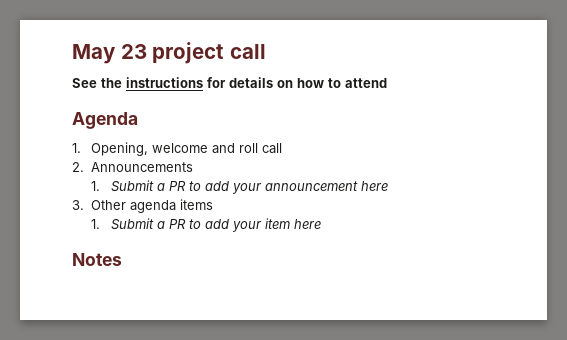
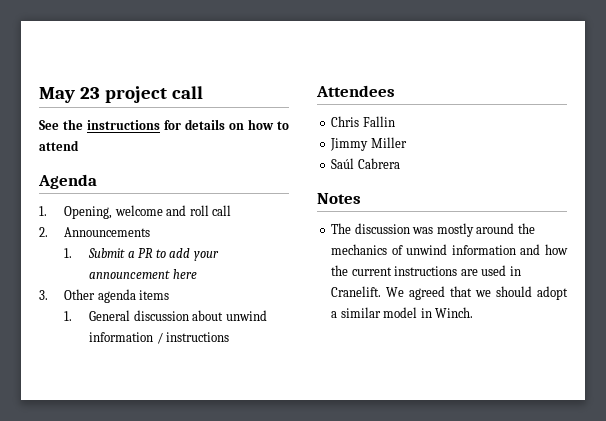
- 1. Submit a PR to add your item here
+ 1. General discussion about unwind information / instructions
+ Attendees
+ Chris Fallin
+ Jimmy Miller
+ Saúl Cabrera
  Notes
+ The discussion was mostly around the mechanics of unwind information and how the current instructions are used in Cranelift. We agreed that we should adopt a similar model in Winch.

